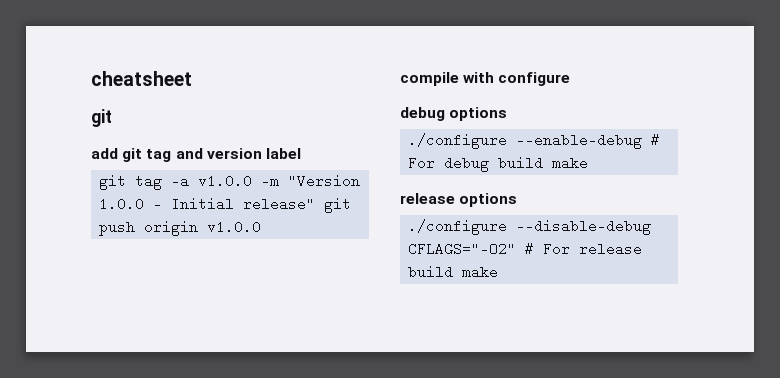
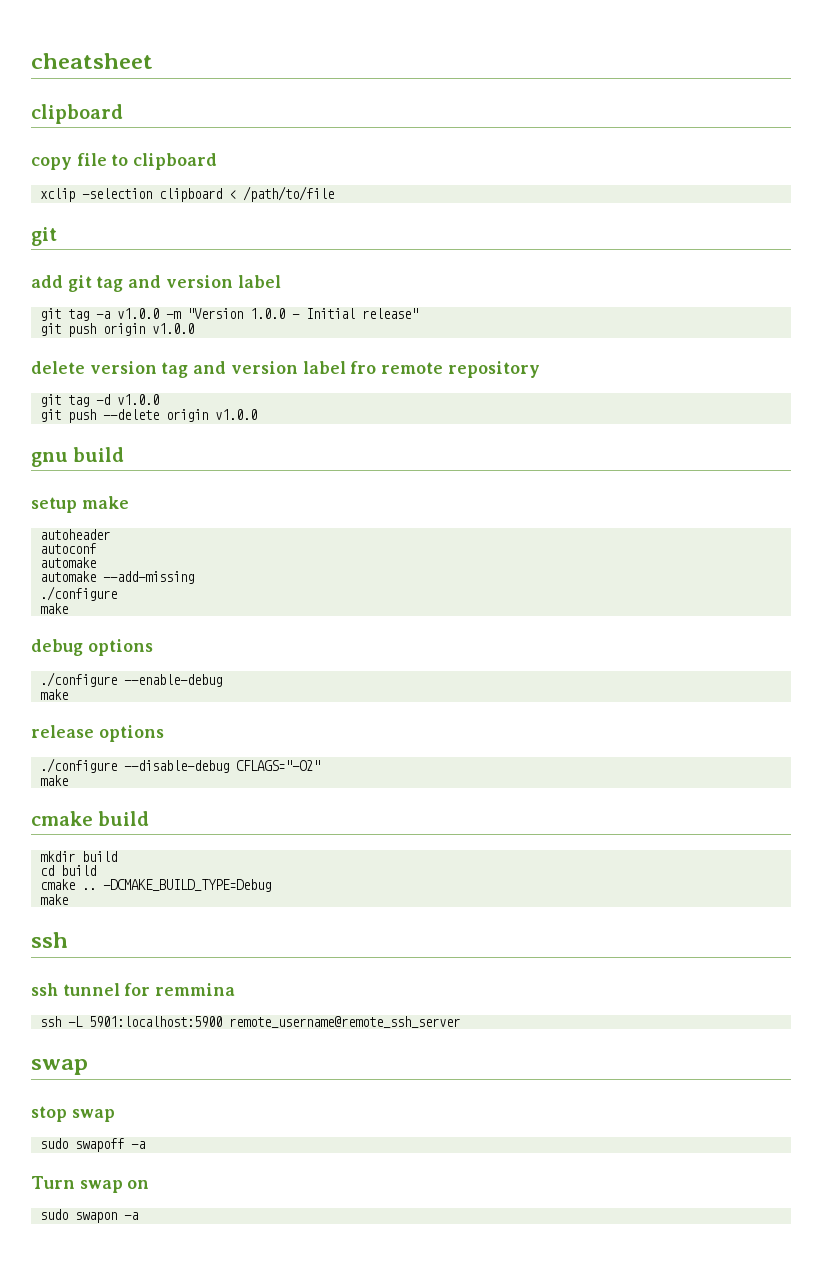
  cheatsheet
+ clipboard
+ copy file to clipboard
+ xclip -selection clipboard < /path/to/file
- git tag -a v1.0.0 -m "Version 1.0.0 - Initial release" git push origin v1.0.0
+ git tag -a v1.0.0 -m "Version 1.0.0 - Initial release"
+ git push origin v1.0.0
- compile with configure
+ delete version tag and version label fro remote repository
+ git tag -d v1.0.0
+ git push --delete origin v1.0.0
+ gnu build
+ setup make
+ autoheader
+ autoconf
+ automake
+ automake --add-missing
+ ./configure
+ make
- ./configure --enable-debug # For debug build make
+ ./configure --enable-debug
+ make
- ./configure --disable-debug CFLAGS="-O2" # For release build make
+ ./configure --disable-debug CFLAGS="-O2"
+ make
+ cmake build
+ mkdir build
+ cd build
+ cmake .. -DCMAKE_BUILD_TYPE=Debug
+ make
+ ssh
+ ssh tunnel for remmina
+ ssh -L 5901:localhost:5900 remote_username@remote_ssh_server
+ swap
+ stop swap
+ sudo swapoff -a
+ Turn swap on
+ sudo swapon -a

